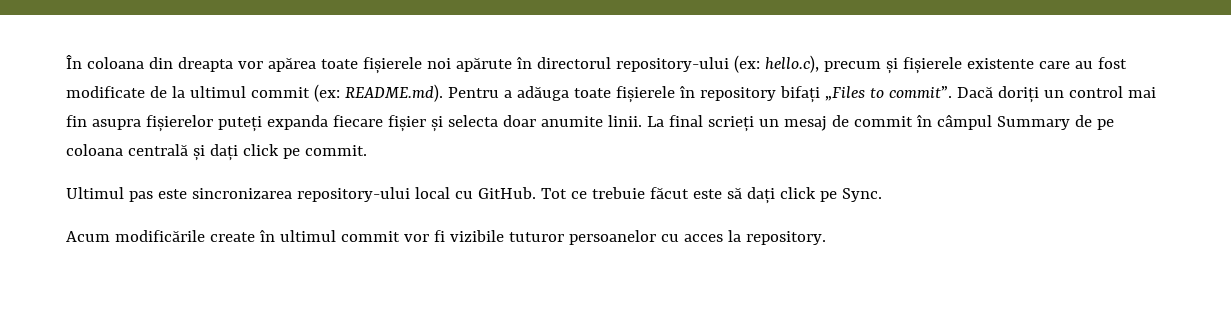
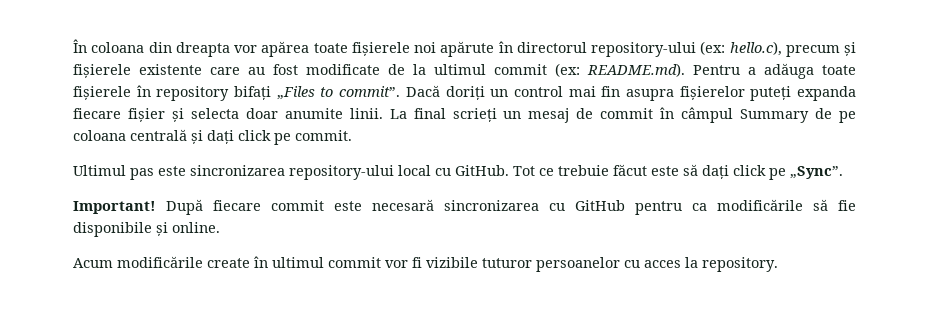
- Tot ce trebuie făcut este să dați click pe Sync.
+ Tot ce trebuie făcut este să dați click pe „Sync”.
+ Important! După fiecare commit este necesară sincronizarea cu GitHub pentru ca modificările să fie disponibile și online.

